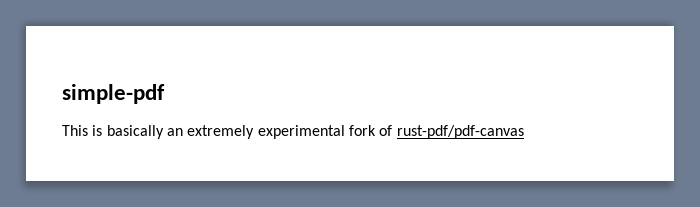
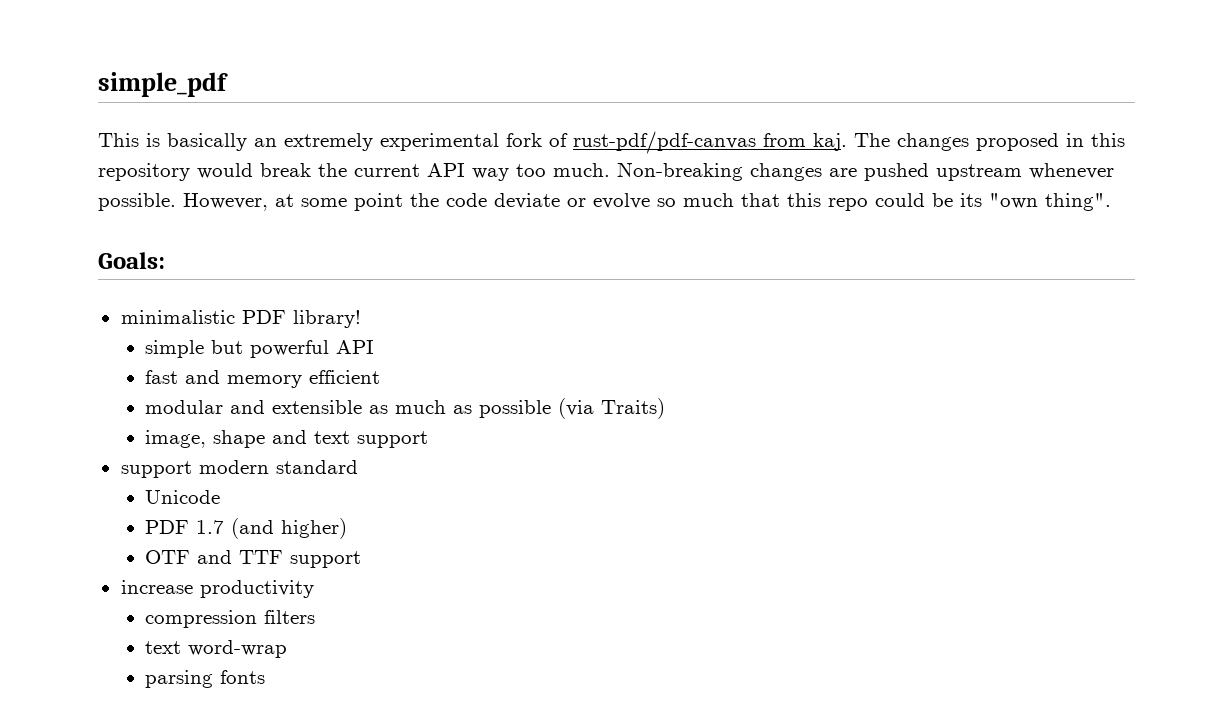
- simple-pdf
+ simple_pdf
- This is basically an extremely experimental fork of rust-pdf/pdf-canvas
+ This is basically an extremely experimental fork of rust-pdf/pdf-canvas from kaj. The changes proposed in this repository would break the current API way too much. Non-breaking changes are pushed upstream whenever possible. However, at some point the code deviate or evolve so much that this repo could be its "own thing".
+ Goals:
+ minimalistic PDF library!
+ simple but powerful API
+ fast and memory efficient
+ modular and extensible as much as possible (via Traits)
+ image, shape and text support
+ support modern standard
+ Unicode
+ PDF 1.7 (and higher)
+ OTF and TTF support
+ increase productivity
+ compression filters
+ text word-wrap
+ parsing fonts

